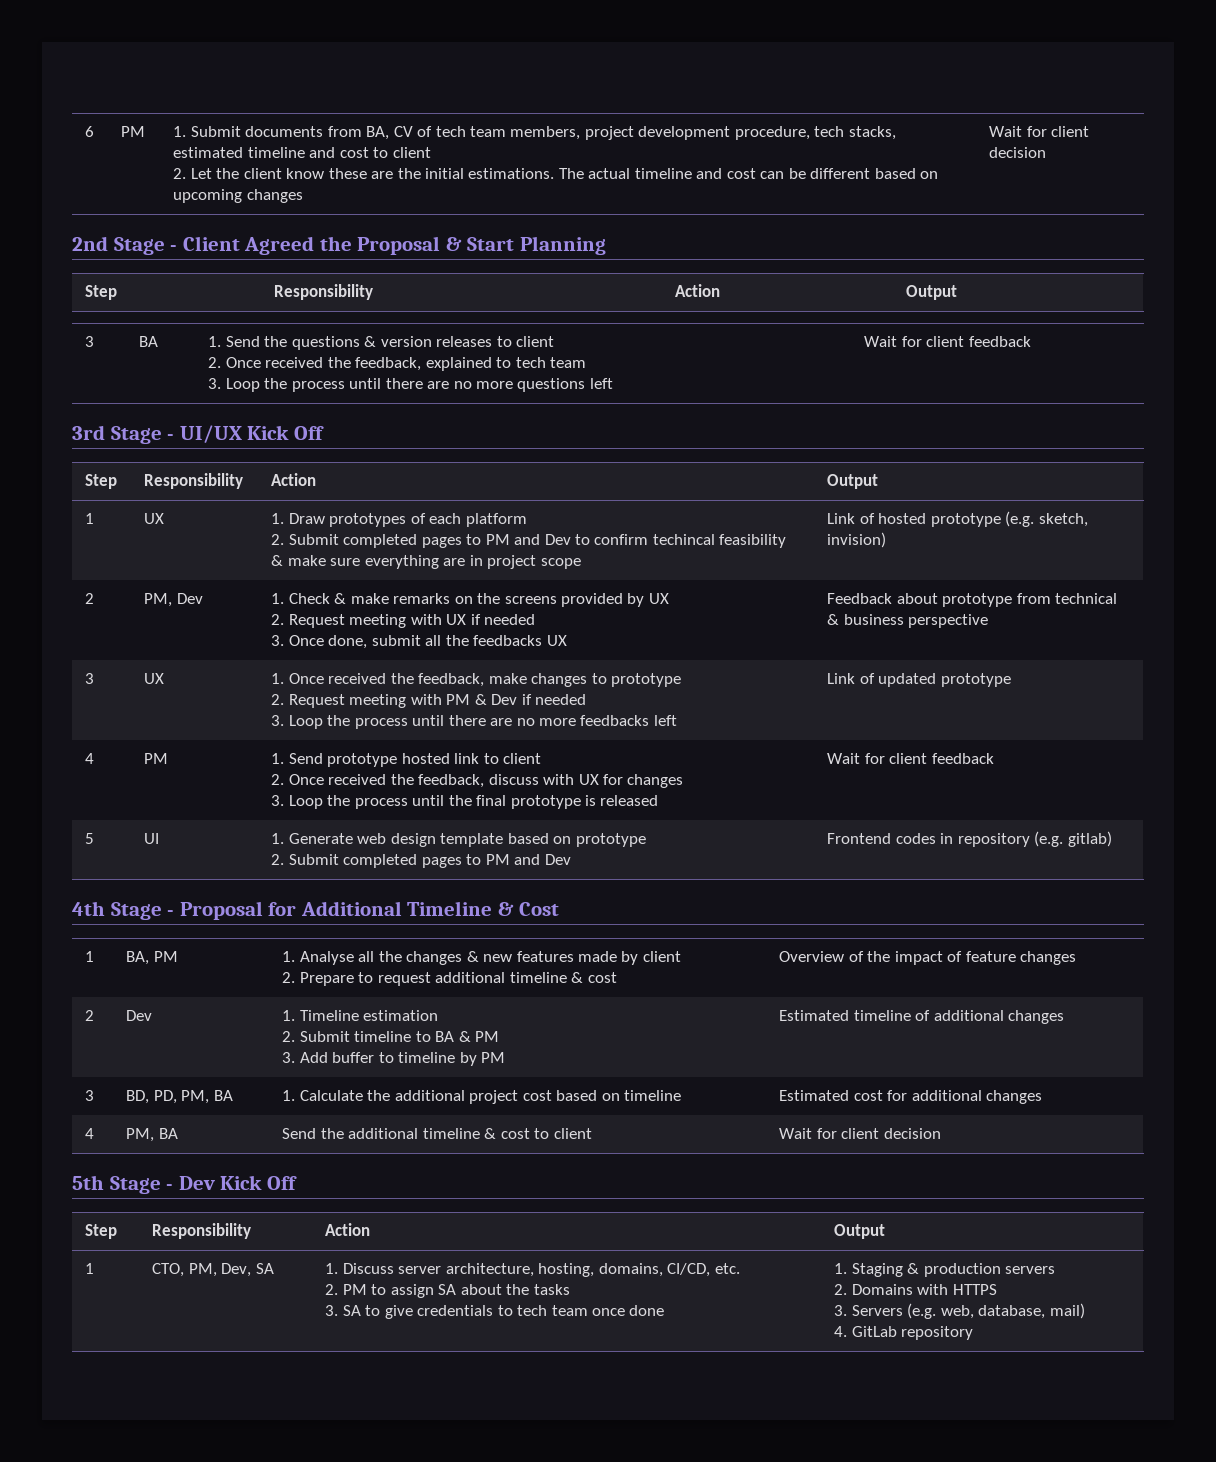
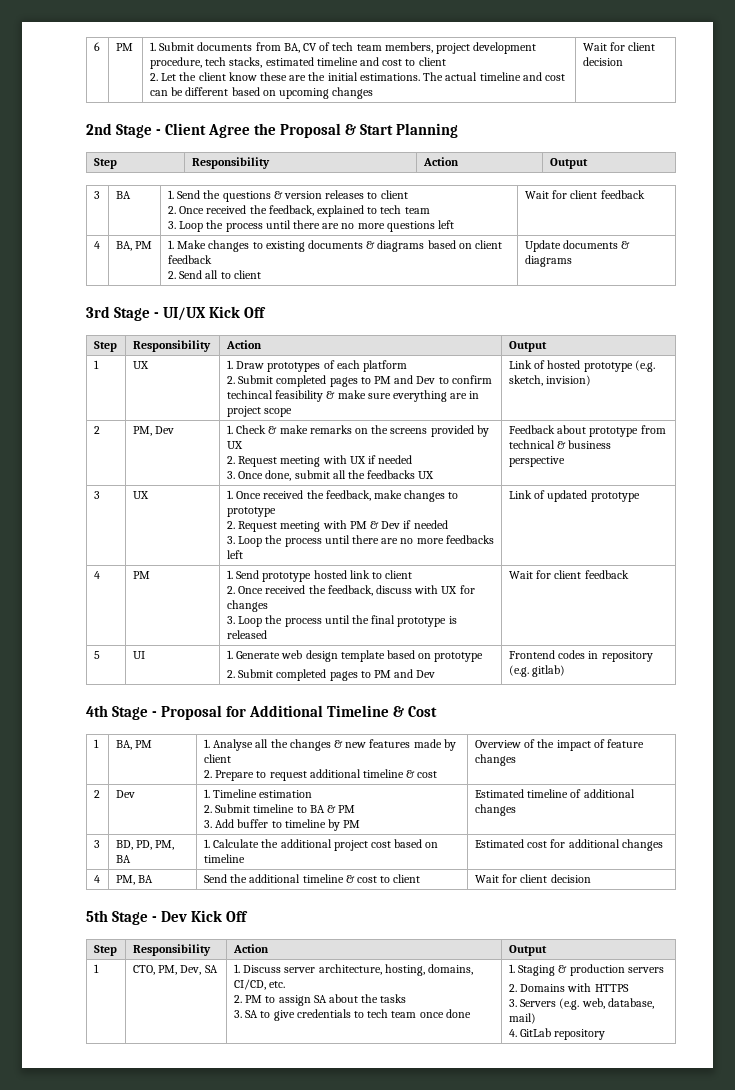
- 2nd Stage - Client Agreed the Proposal & Start Planning
+ 2nd Stage - Client Agree the Proposal & Start Planning
+ 4 | BA, PM | 1. Make changes to existing documents & diagrams based on client feedback
+ 2. Send all to client | Update documents & diagrams

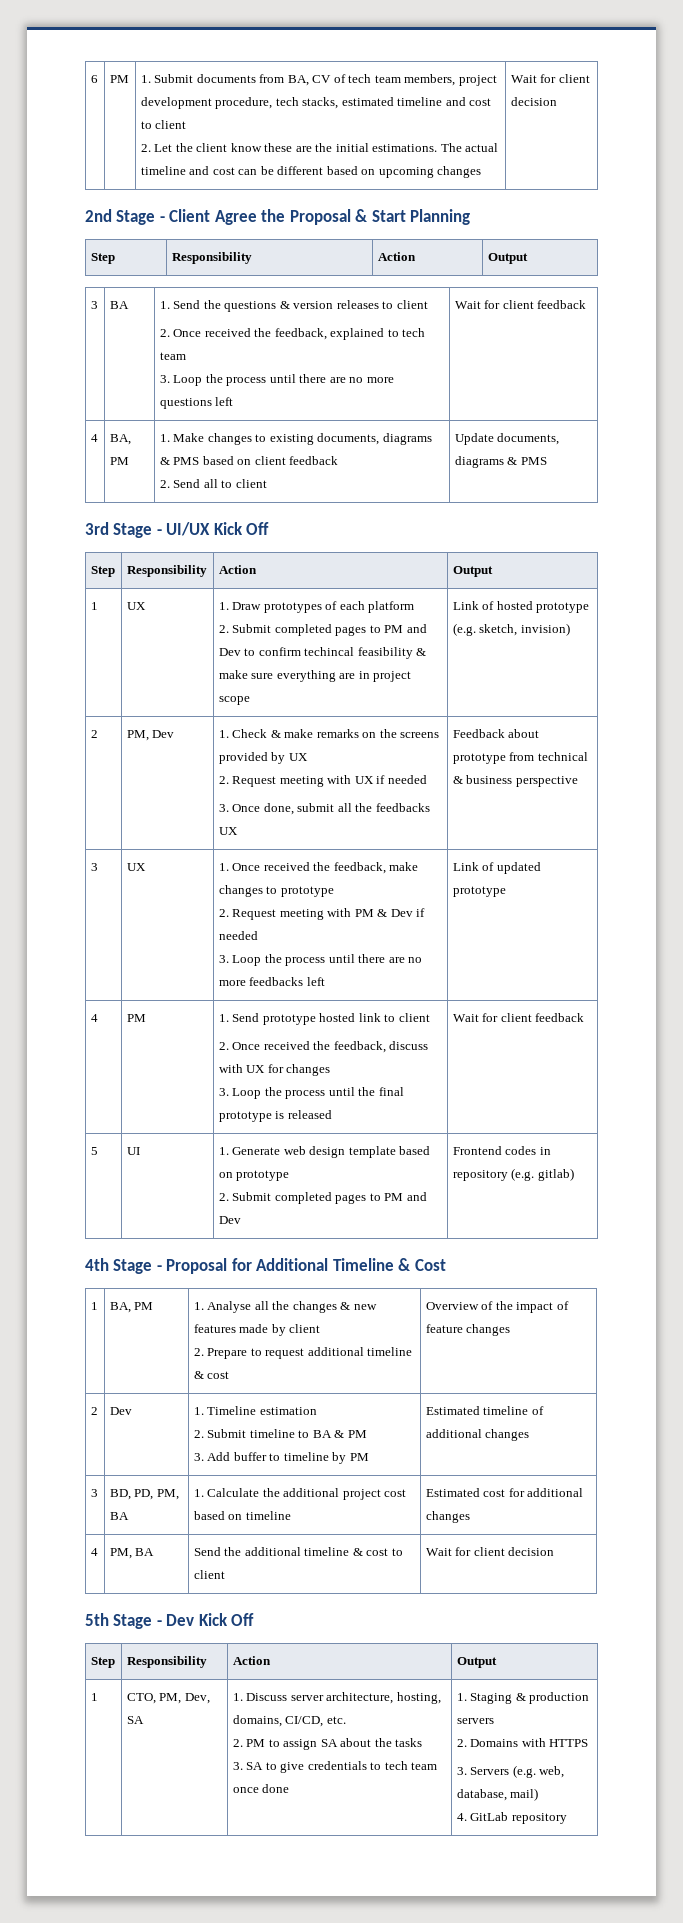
- 4 | BA, PM | 1. Make changes to existing documents & diagrams based on client feedback
- 2. Send all to client | Update documents & diagrams
+ 4 | BA, PM | 1. Make changes to existing documents, diagrams & PMS based on client feedback
+ 2. Send all to client | Update documents, diagrams & PMS

